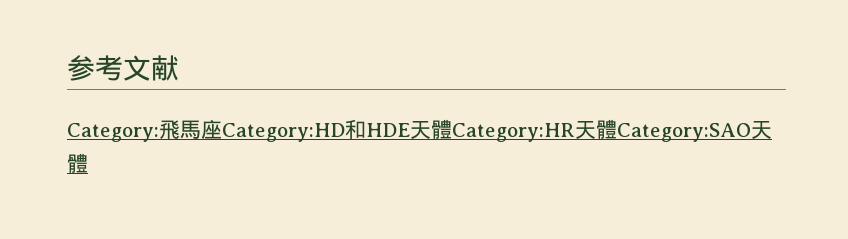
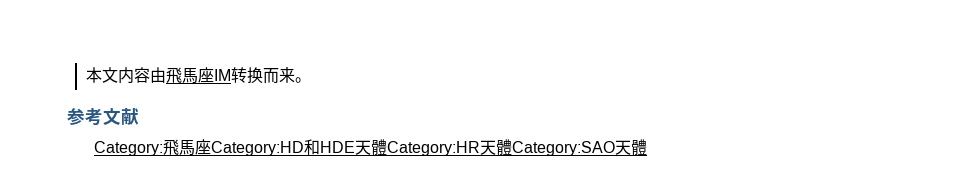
+ 本文内容由飛馬座IM转换而来。

